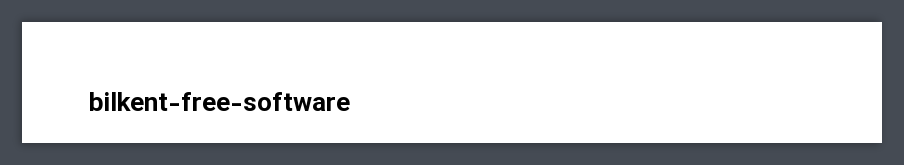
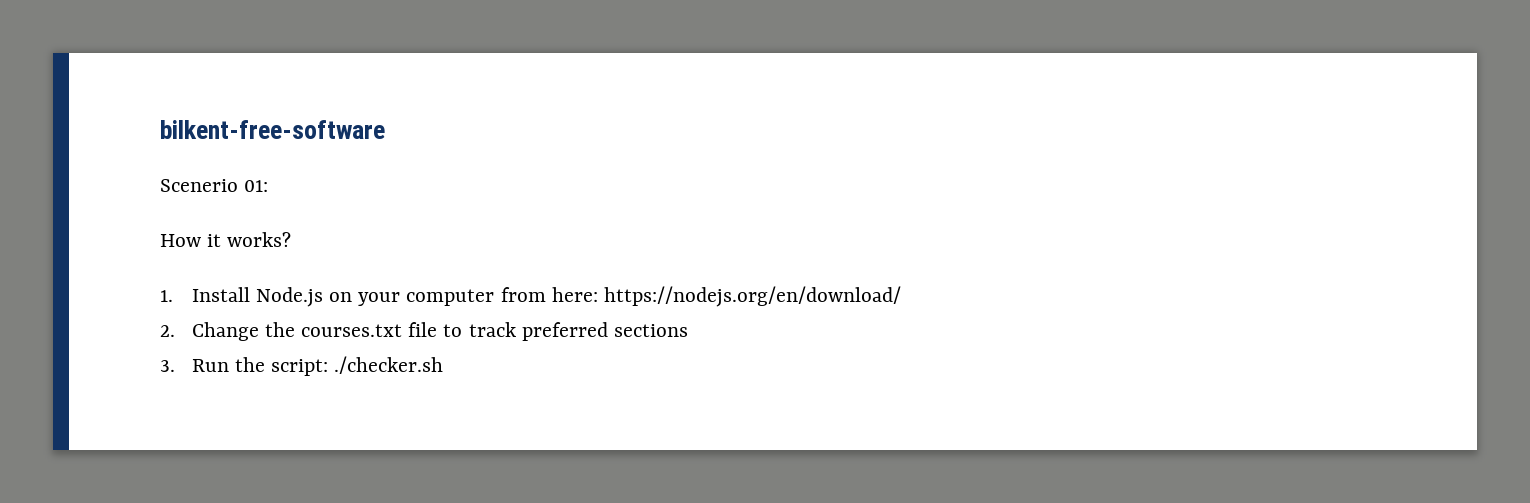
+ Scenerio 01:
+ How it works?
+ 1. Install Node.js on your computer from here: https://nodejs.org/en/download/
+ 2. Change the courses.txt file to track preferred sections
+ 3. Run the script: ./checker.sh

